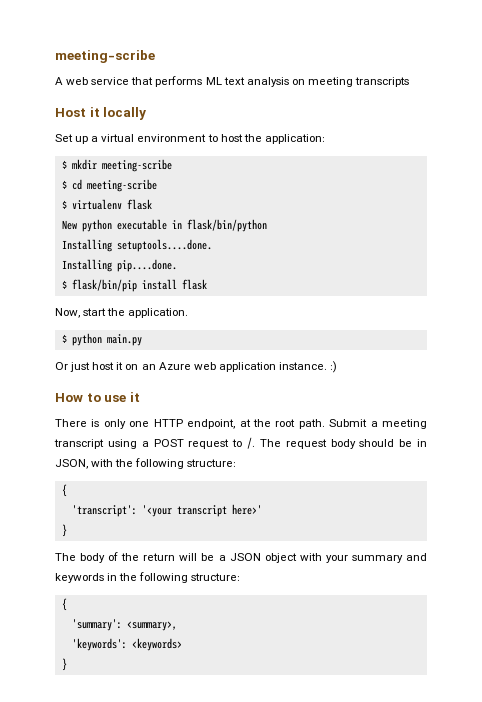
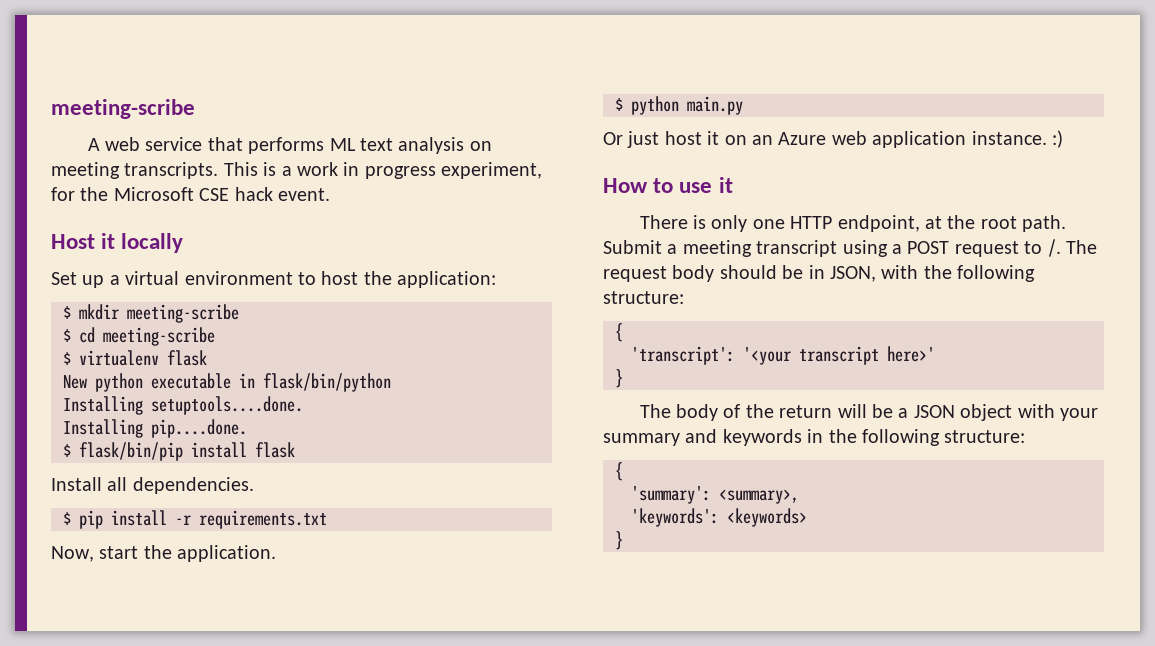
- A web service that performs ML text analysis on meeting transcripts
+ A web service that performs ML text analysis on meeting transcripts. This is a work in progress experiment, for the Microsoft CSE hack event.
+ Install all dependencies.
+ $ pip install -r requirements.txt

